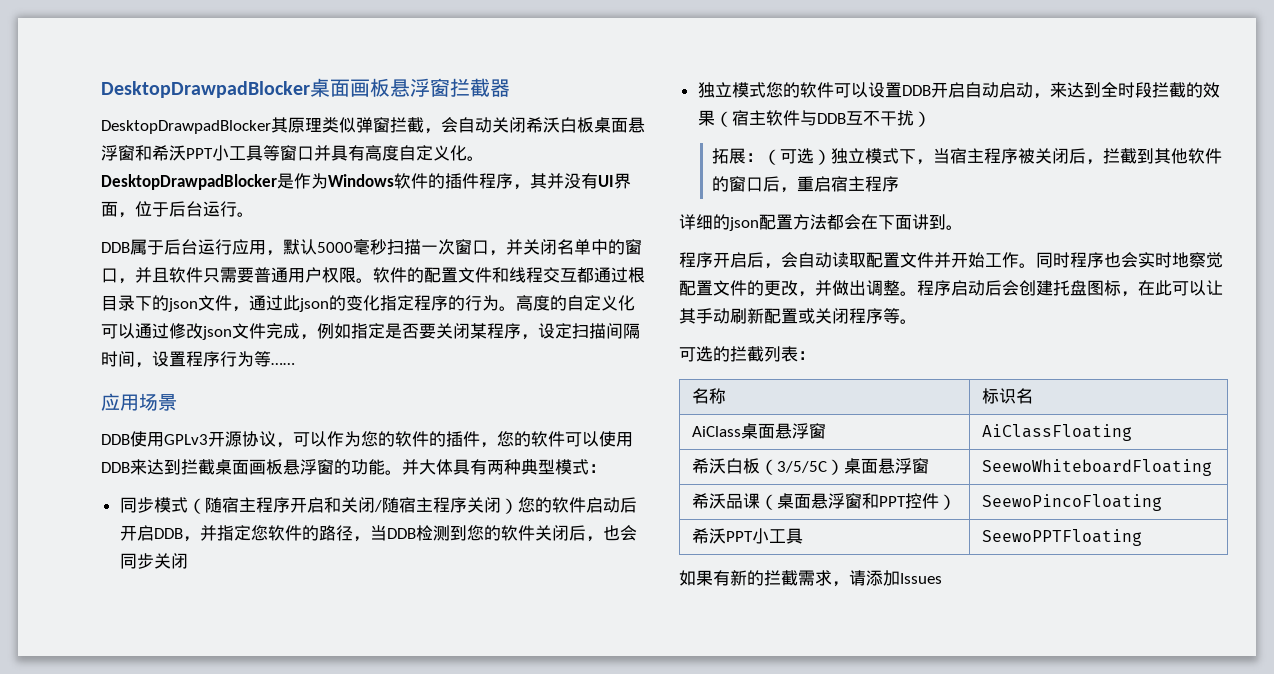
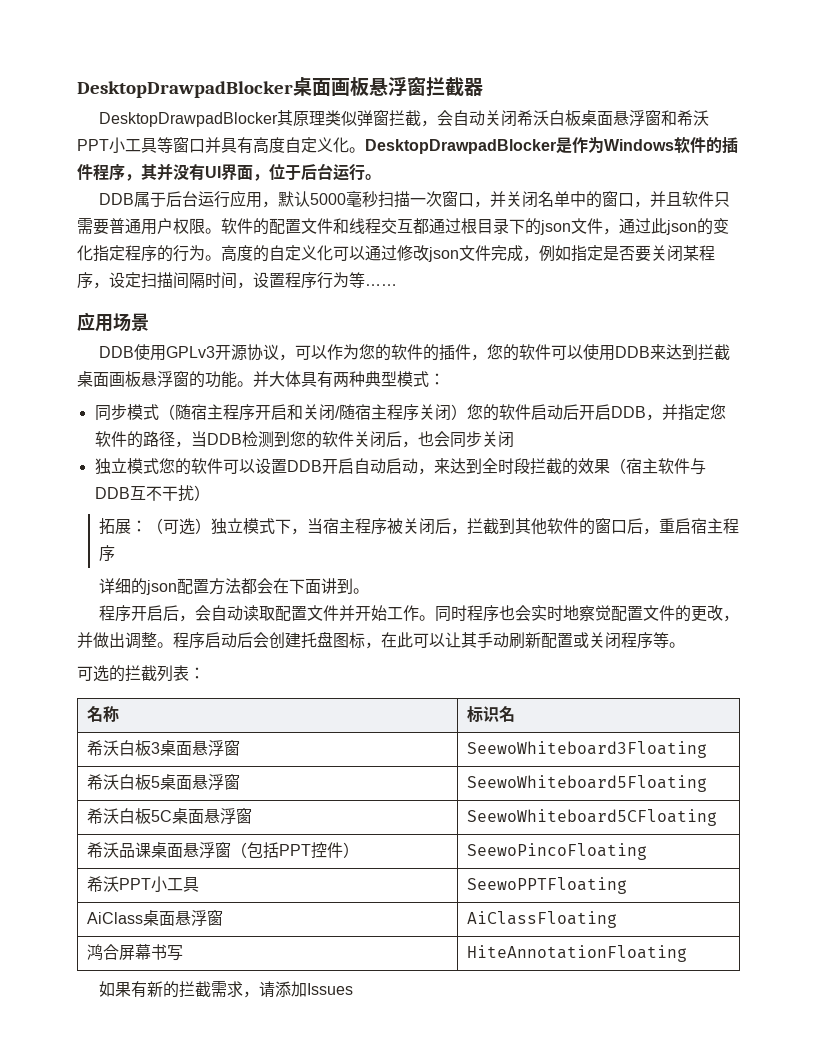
- AiClass桌面悬浮窗 | AiClassFloating
- 希沃白板（3/5/5C）桌面悬浮窗 | SeewoWhiteboardFloating
+ 希沃白板3桌面悬浮窗 | SeewoWhiteboard3Floating
+ 希沃白板5桌面悬浮窗 | SeewoWhiteboard5Floating
+ 希沃白板5C桌面悬浮窗 | SeewoWhiteboard5CFloating
- 希沃品课（桌面悬浮窗和PPT控件） | SeewoPincoFloating
+ 希沃品课桌面悬浮窗（包括PPT控件） | SeewoPincoFloating
+ AiClass桌面悬浮窗 | AiClassFloating
+ 鸿合屏幕书写 | HiteAnnotationFloating

